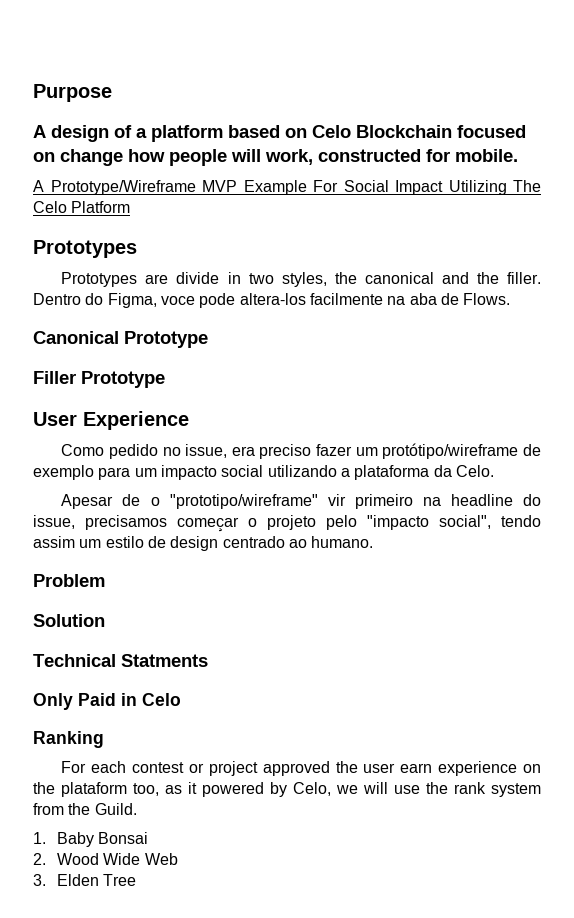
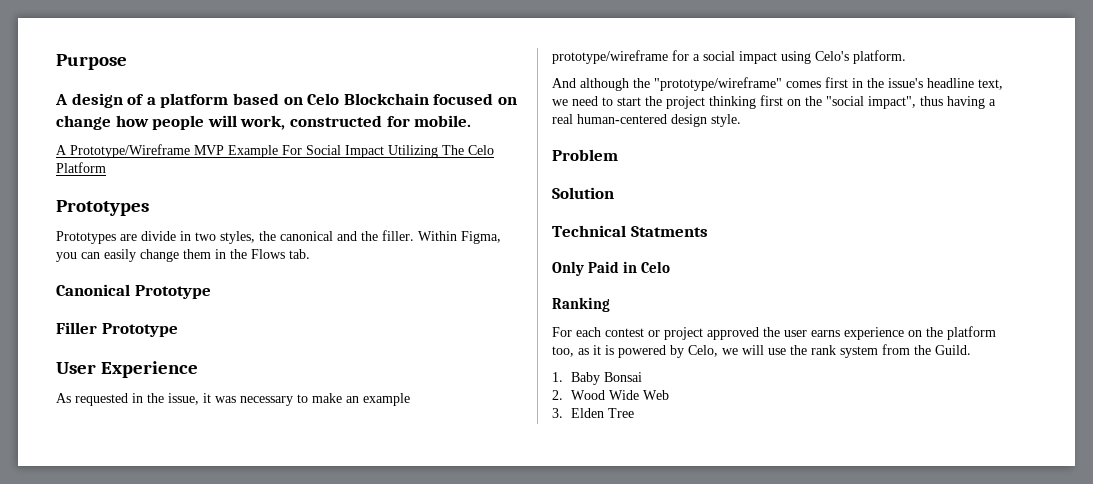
- Dentro do Figma, voce pode altera-los facilmente na aba de Flows.
+ Within Figma, you can easily change them in the Flows tab.
- Como pedido no issue, era preciso fazer um protótipo/wireframe de exemplo para um impacto social utilizando a plataforma da Celo.
- Apesar de o "prototipo/wireframe" vir primeiro na headline do issue, precisamos começar o projeto pelo "impacto social", tendo assim um estilo de design centrado ao humano.
+ As requested in the issue, it was necessary to make an example prototype/wireframe for a social impact using Celo's platform.
+ And although the "prototype/wireframe" comes first in the issue's headline text, we need to start the project thinking first on the "social impact", thus having a real human-centered design style.
- For each contest or project approved the user earn experience on the plataform too, as it powered by Celo, we will use the rank system from the Guild.
+ For each contest or project approved the user earns experience on the platform too, as it is powered by Celo, we will use the rank system from the Guild.

